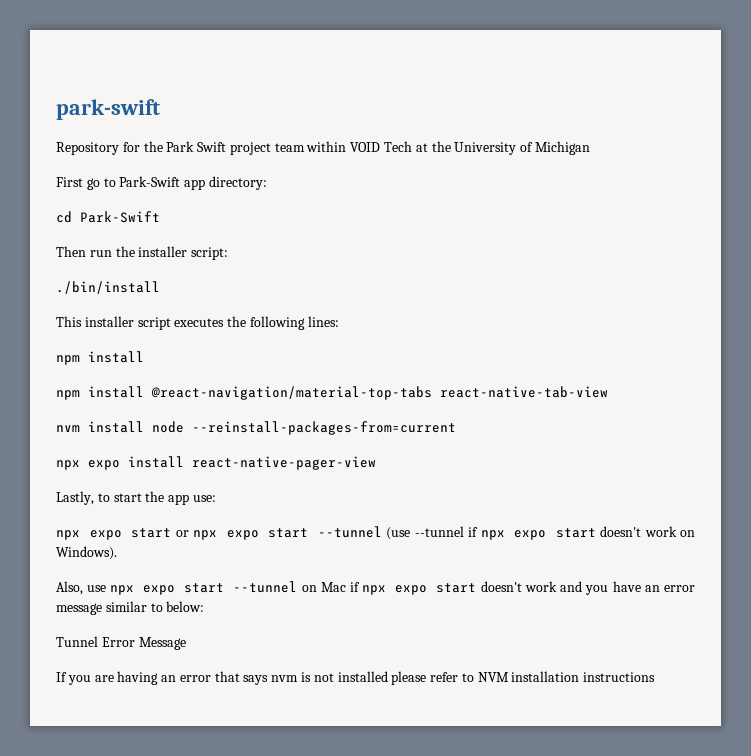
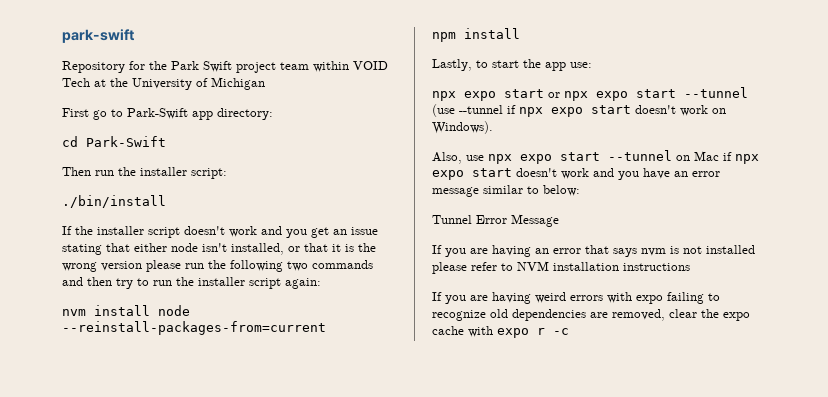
- This installer script executes the following lines:
- npm install
- npm install @react-navigation/material-top-tabs react-native-tab-view
+ If the installer script doesn't work and you get an issue stating that either node isn't installed, or that it is the wrong version please run the following two commands and then try to run the installer script again:
- npx expo install react-native-pager-view
+ npm install
+ If you are having weird errors with expo failing to recognize old dependencies are removed, clear the expo cache with expo r -c

